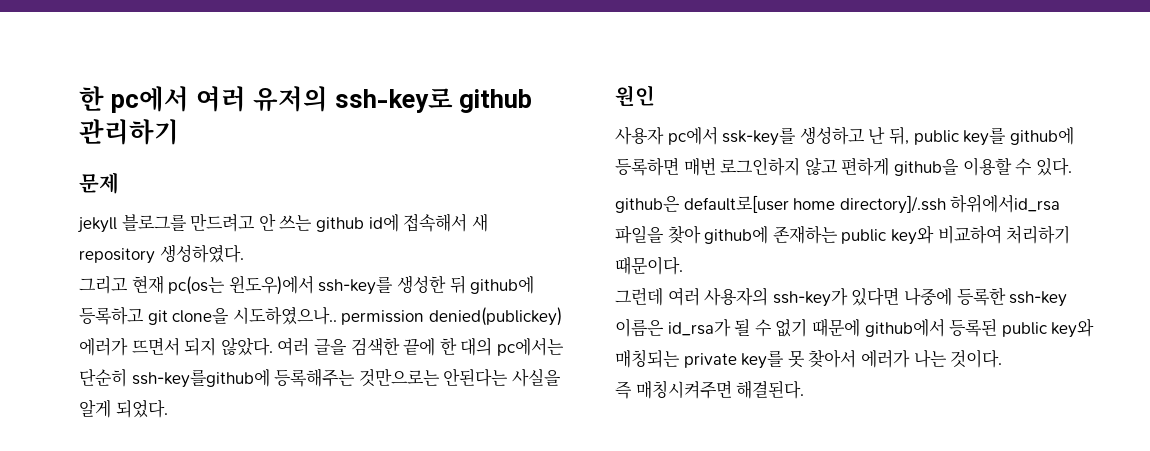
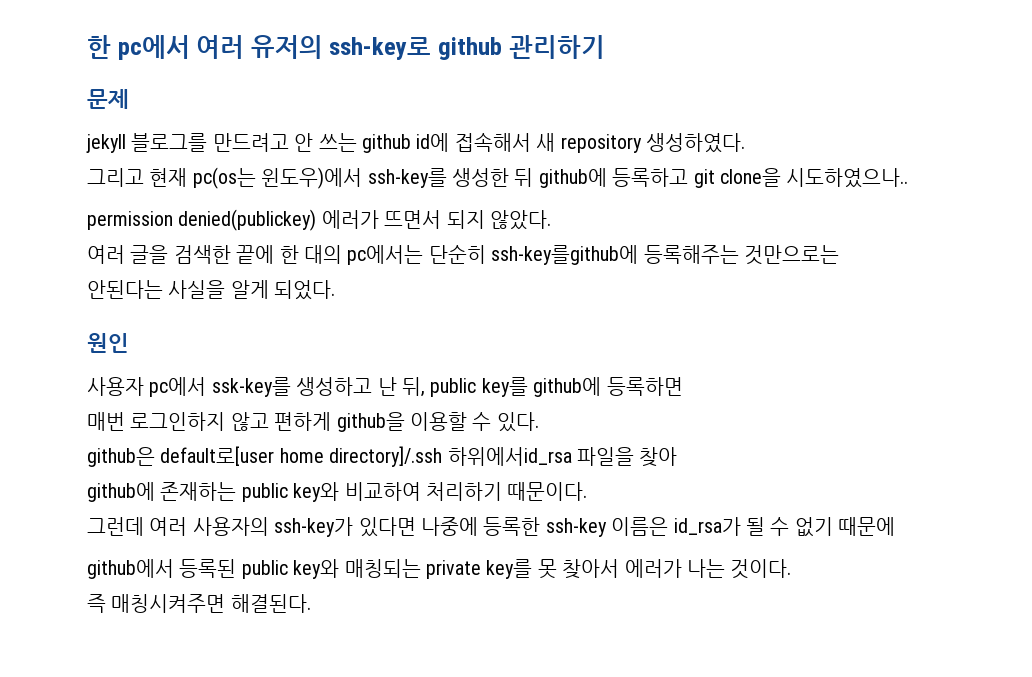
- 그리고 현재 pc(os는 윈도우)에서 ssh-key를 생성한 뒤 github에 등록하고 git clone을 시도하였으나.. permission denied(publickey) 에러가 뜨면서 되지 않았다. 여러 글을 검색한 끝에 한 대의 pc에서는 단순히 ssh-key를github에 등록해주는 것만으로는 안된다는 사실을 알게 되었다.
+ 그리고 현재 pc(os는 윈도우)에서 ssh-key를 생성한 뒤 github에 등록하고 git clone을 시도하였으나..
+ permission denied(publickey) 에러가 뜨면서 되지 않았다.
+ 여러 글을 검색한 끝에 한 대의 pc에서는 단순히 ssh-key를github에 등록해주는 것만으로는
+ 안된다는 사실을 알게 되었다.
- 사용자 pc에서 ssk-key를 생성하고 난 뒤, public key를 github에 등록하면 매번 로그인하지 않고 편하게 github을 이용할 수 있다.
+ 사용자 pc에서 ssk-key를 생성하고 난 뒤, public key를 github에 등록하면
+ 매번 로그인하지 않고 편하게 github을 이용할 수 있다.
- github은 default로[user home directory]/.ssh 하위에서id_rsa 파일을 찾아 github에 존재하는 public key와 비교하여 처리하기 때문이다.
+ github은 default로[user home directory]/.ssh 하위에서id_rsa 파일을 찾아
+ github에 존재하는 public key와 비교하여 처리하기 때문이다.
- 그런데 여러 사용자의 ssh-key가 있다면 나중에 등록한 ssh-key 이름은 id_rsa가 될 수 없기 때문에 github에서 등록된 public key와 매칭되는 private key를 못 찾아서 에러가 나는 것이다.
+ 그런데 여러 사용자의 ssh-key가 있다면 나중에 등록한 ssh-key 이름은 id_rsa가 될 수 없기 때문에
+ github에서 등록된 public key와 매칭되는 private key를 못 찾아서 에러가 나는 것이다.

